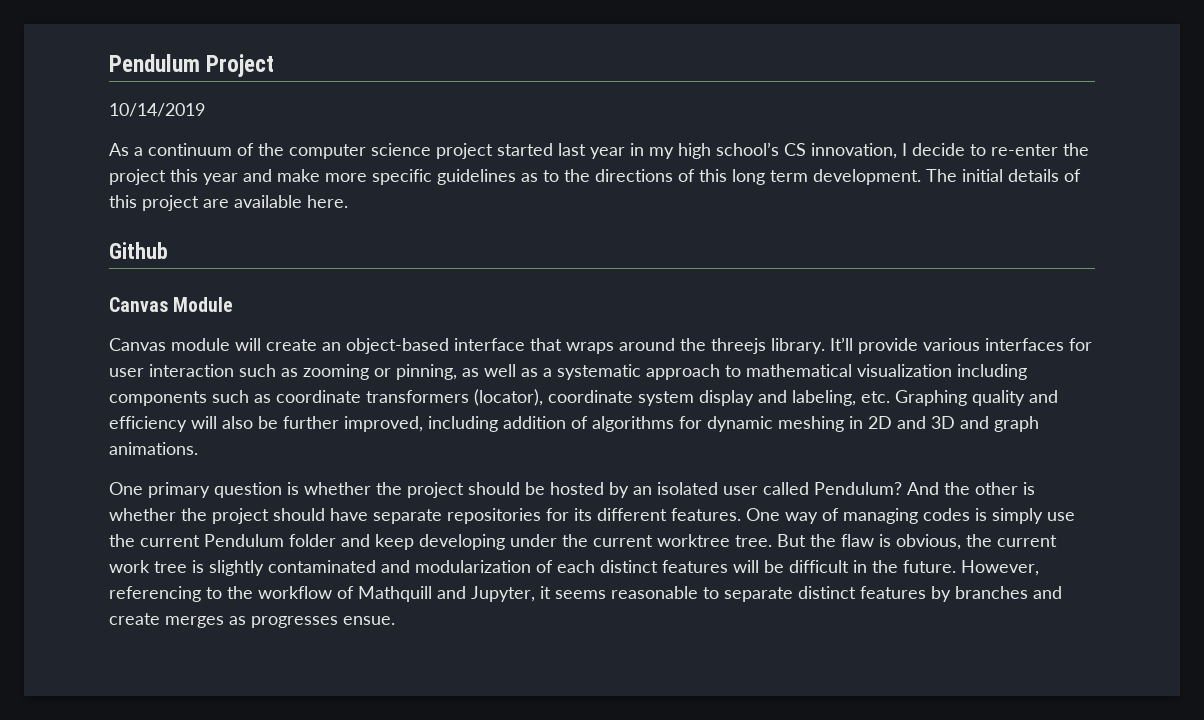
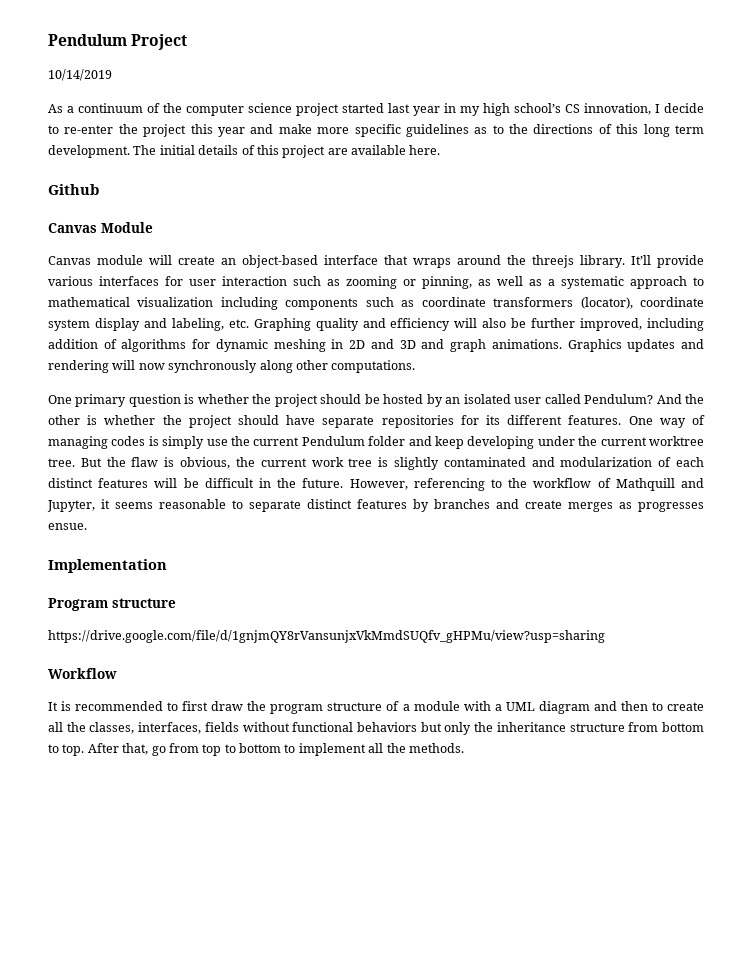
+ Graphics updates and rendering will now synchronously along other computations.
+ Implementation
+ Program structure
+ https://drive.google.com/file/d/1gnjmQY8rVansunjxVkMmdSUQfv_gHPMu/view?usp=sharing
+ Workflow
+ It is recommended to first draw the program structure of a module with a UML diagram and then to create all the classes, interfaces, fields without functional behaviors but only the inheritance structure from bottom to top. After that, go from top to bottom to implement all the methods.

